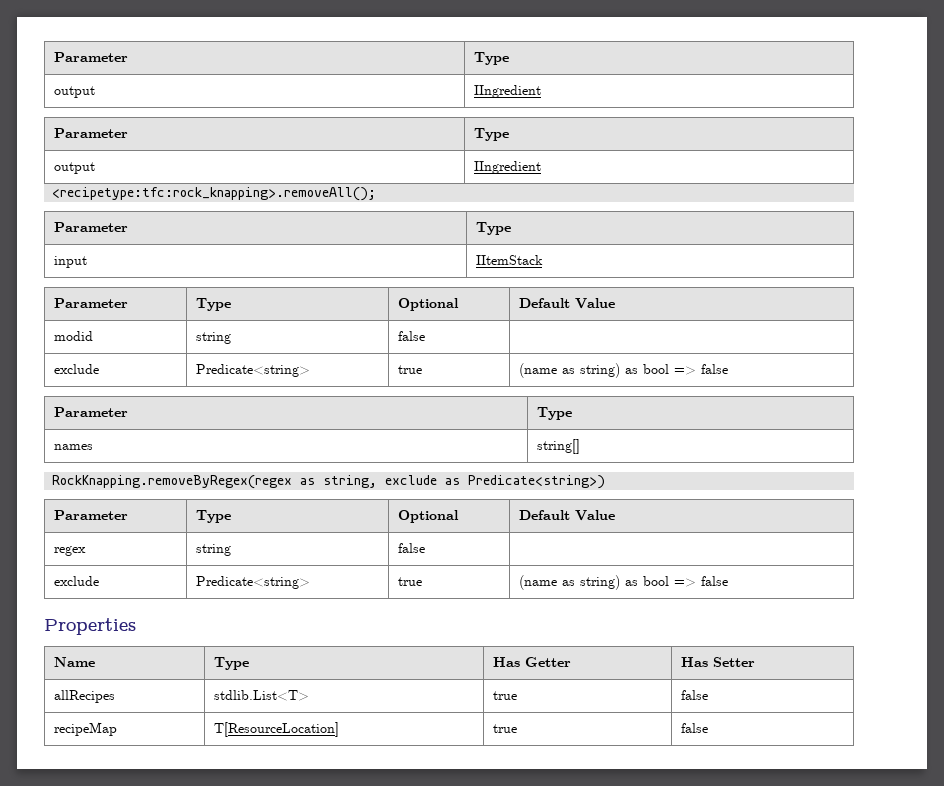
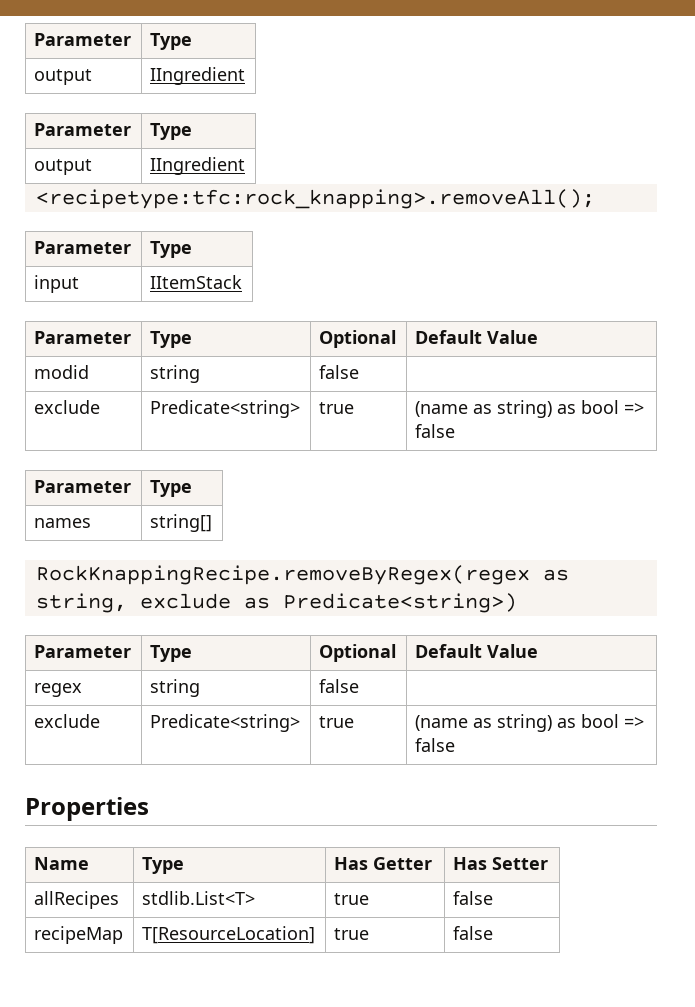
- RockKnapping.removeByRegex(regex as string, exclude as Predicate<string>)
+ RockKnappingRecipe.removeByRegex(regex as string, exclude as Predicate<string>)

